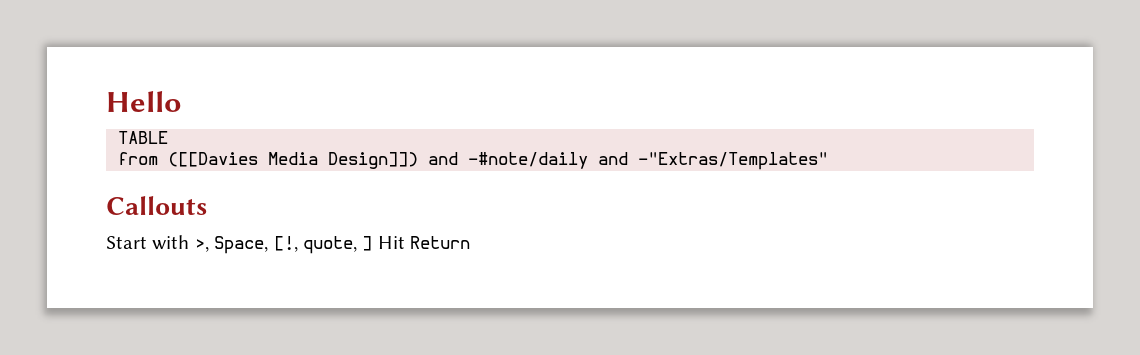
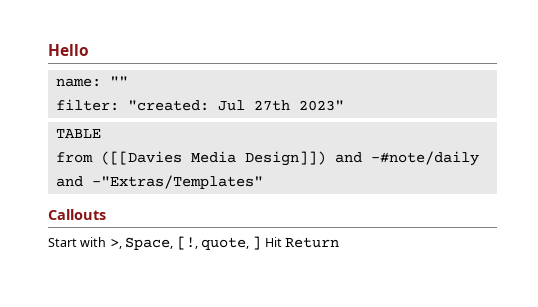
+ name: ""
+ filter: "created: Jul 27th 2023"

